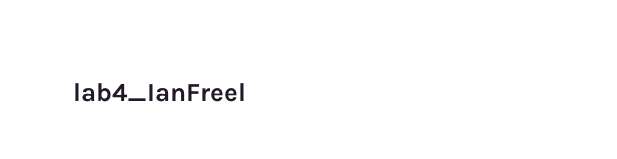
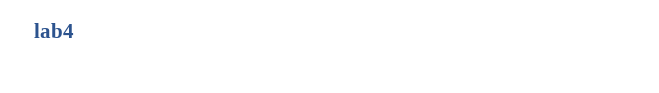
- lab4_IanFreel
+ lab4

